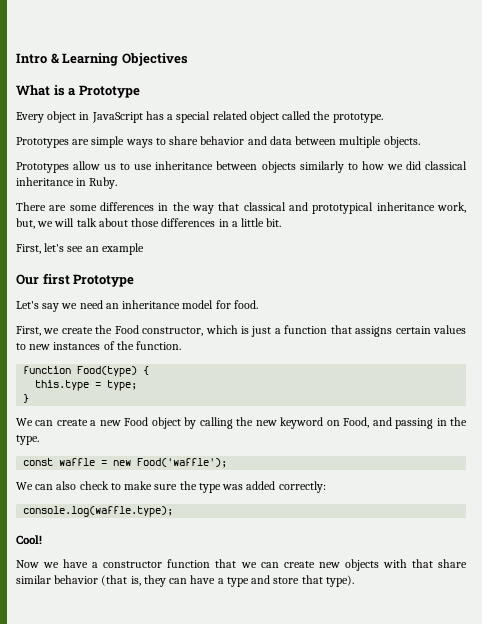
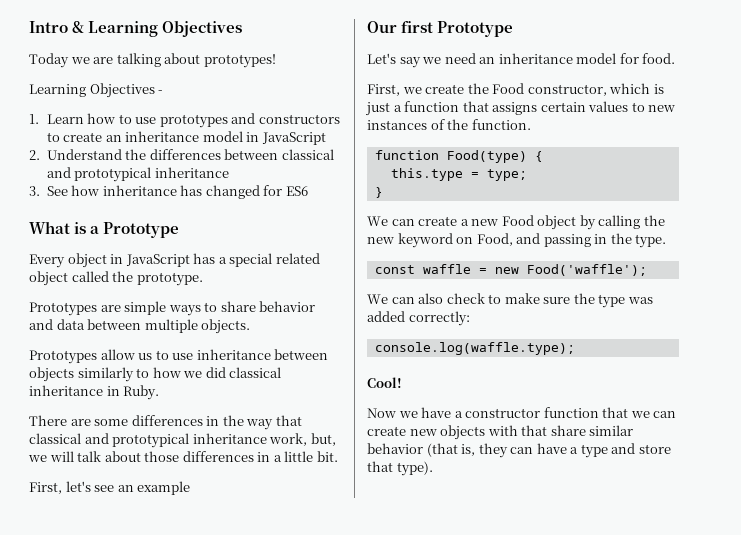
+ Today we are talking about prototypes!
+ Learning Objectives -
+ 1. Learn how to use prototypes and constructors to create an inheritance model in JavaScript
+ 2. Understand the differences between classical and prototypical inheritance
+ 3. See how inheritance has changed for ES6

